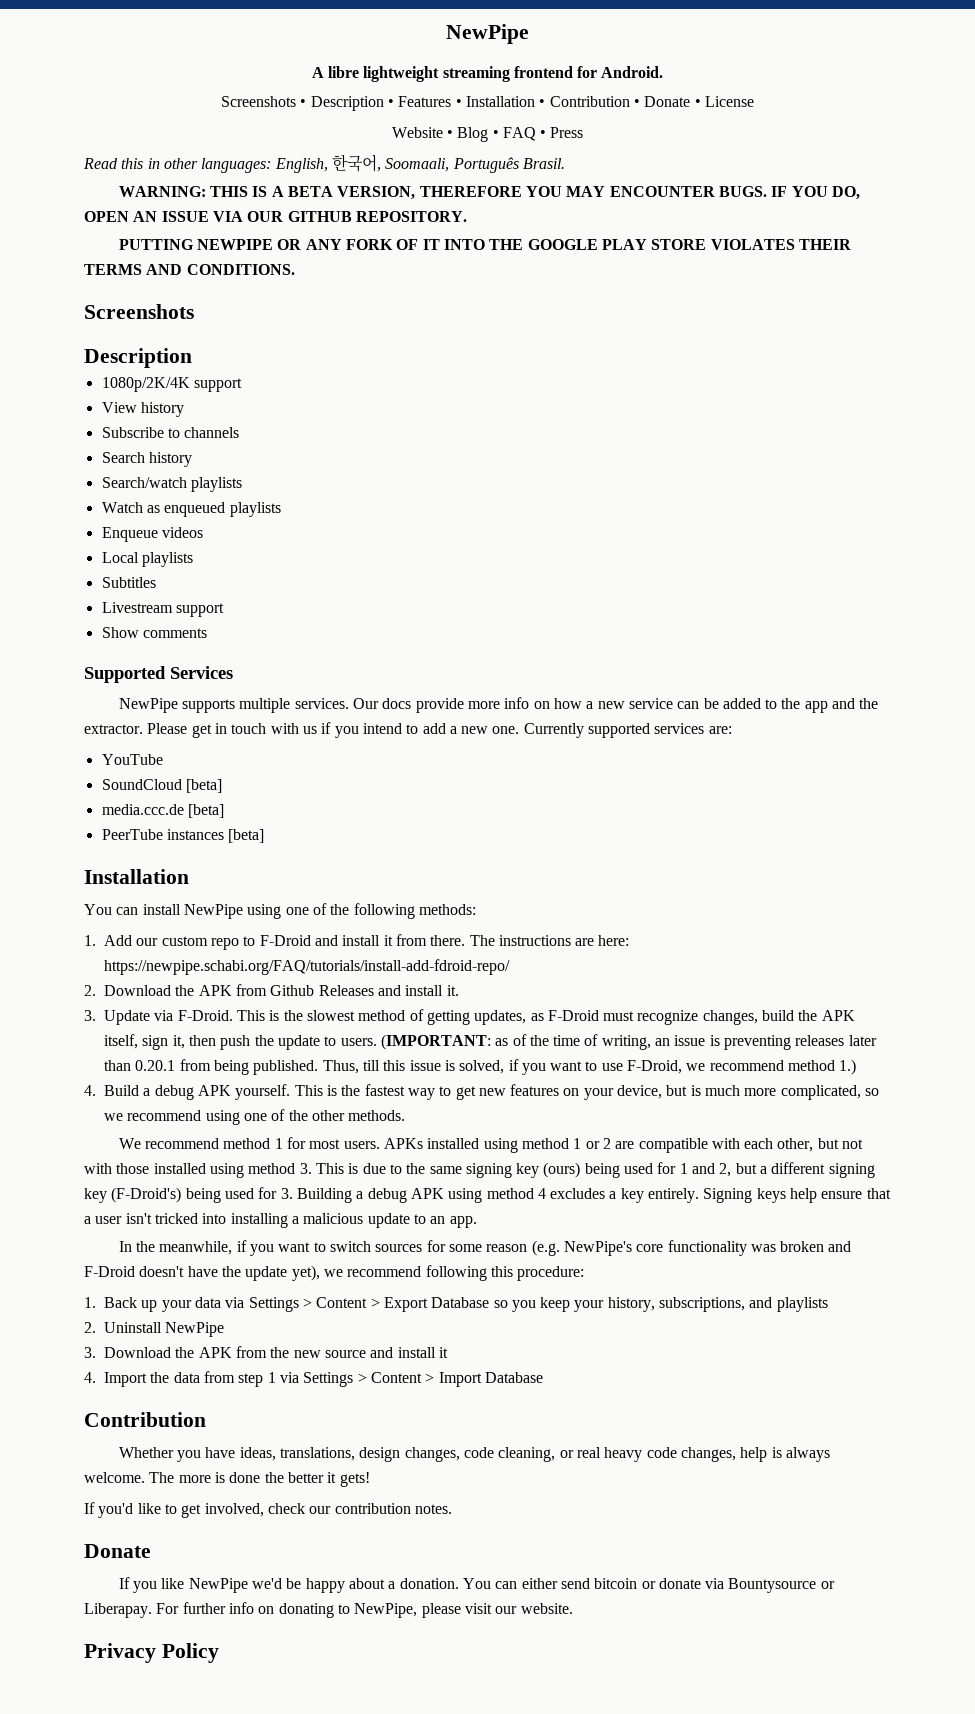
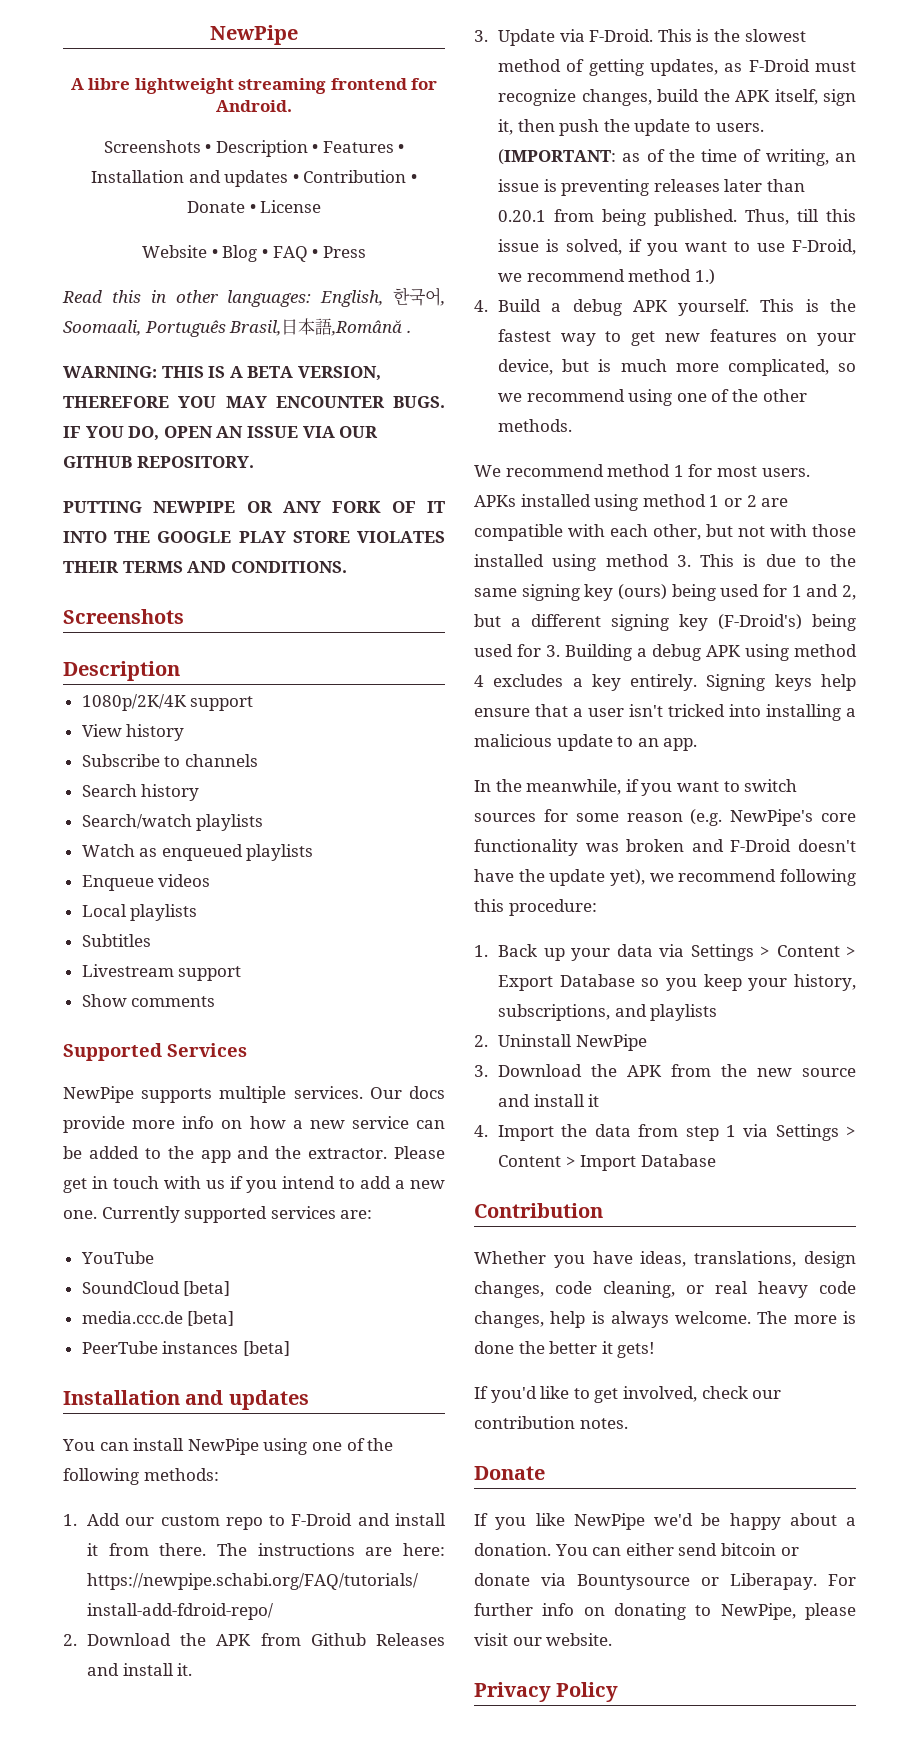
- Screenshots • Description • Features • Installation • Contribution • Donate • License
+ Screenshots • Description • Features • Installation and updates • Contribution • Donate • License
- Read this in other languages: English, 한국어, Soomaali, Português Brasil.
+ Read this in other languages: English, 한국어, Soomaali, Português Brasil,日本語,Română .
  PeerTube instances [beta]
- Installation
+ Installation and updates

